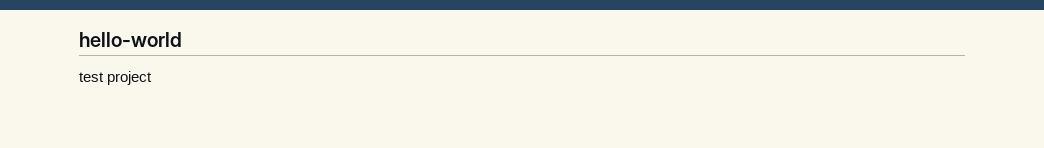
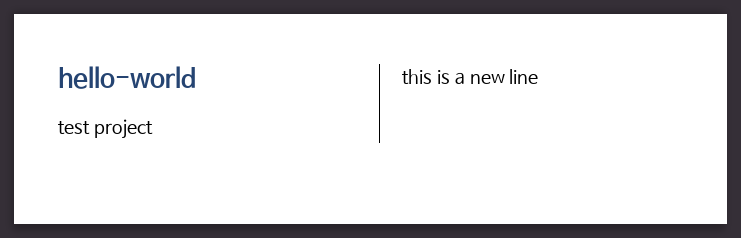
+ this is a new line

